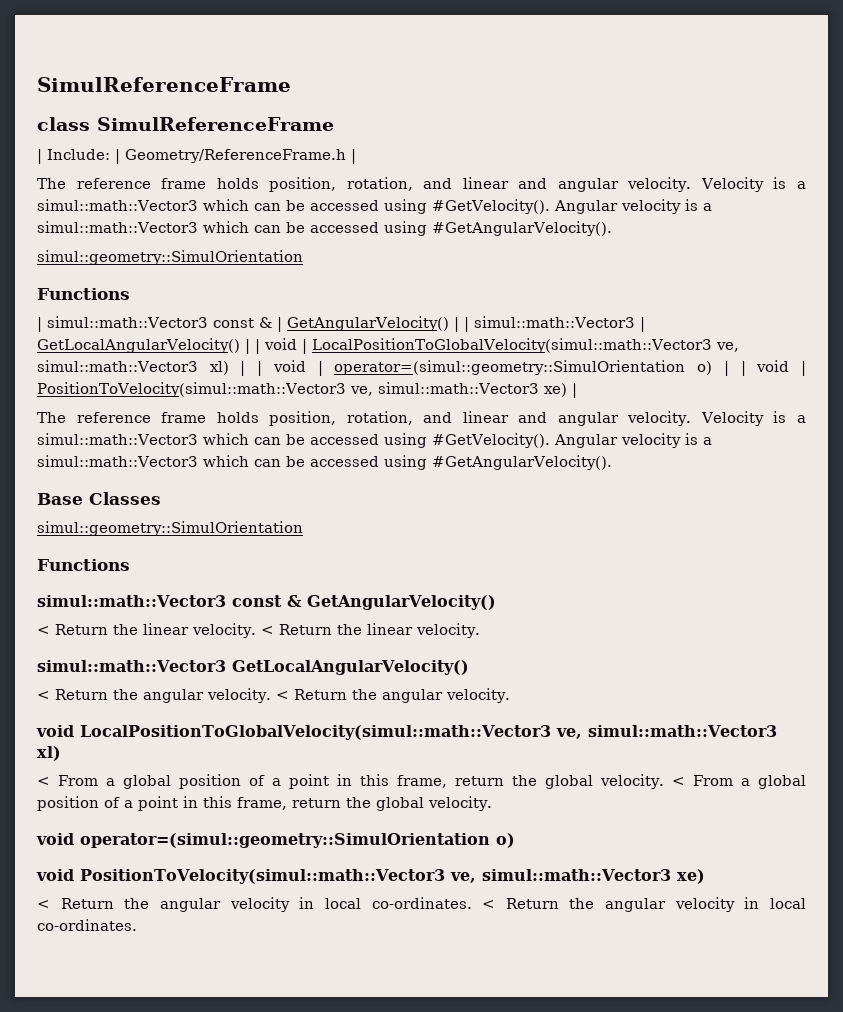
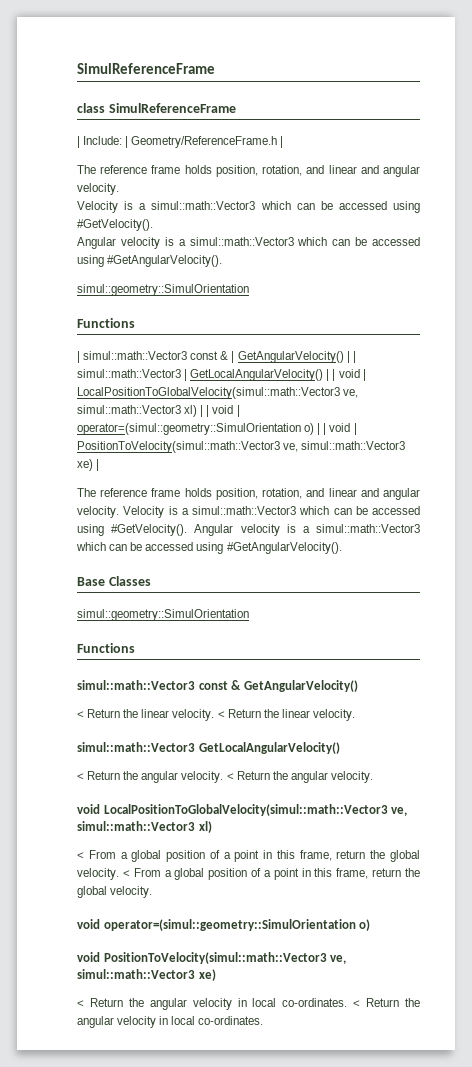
  | Include: | Geometry/ReferenceFrame.h |
- The reference frame holds position, rotation, and linear and angular velocity. Velocity is a simul::math::Vector3 which can be accessed using #GetVelocity(). Angular velocity is a simul::math::Vector3 which can be accessed using #GetAngularVelocity().
+ The reference frame holds position, rotation, and linear and angular velocity.
+ Velocity is a simul::math::Vector3 which can be accessed using #GetVelocity().
+ Angular velocity is a simul::math::Vector3 which can be accessed using #GetAngularVelocity().

